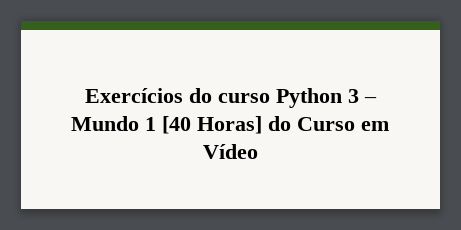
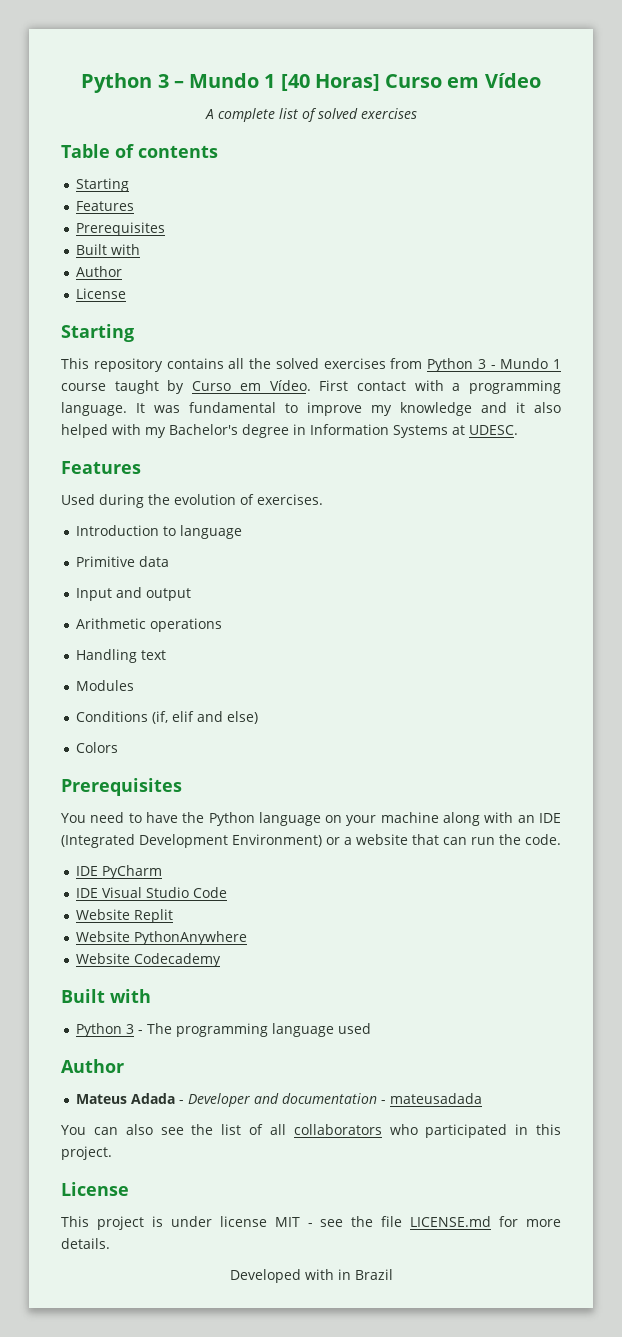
- Exercícios do curso Python 3 – Mundo 1 [40 Horas] do Curso em Vídeo
+ Python 3 – Mundo 1 [40 Horas] Curso em Vídeo
+ A complete list of solved exercises
+ Table of contents
+ Starting
+ Features
+ Prerequisites
+ Built with
+ Author
+ License
+ Starting
+ This repository contains all the solved exercises from Python 3 - Mundo 1 course taught by Curso em Vídeo. First contact with a programming language. It was fundamental to improve my knowledge and it also helped with my Bachelor's degree in Information Systems at UDESC.
+ Features
+ Used during the evolution of exercises.
+ Introduction to language
+ Primitive data
+ Input and output
+ Arithmetic operations
+ Handling text
+ Modules
+ Conditions (if, elif and else)
+ Colors
+ Prerequisites
+ You need to have the Python language on your machine along with an IDE (Integrated Development Environment) or a website that can run the code.
+ IDE PyCharm
+ IDE Visual Studio Code
+ Website Replit
+ Website PythonAnywhere
+ Website Codecademy
+ Built with
+ Python 3 - The programming language used
+ Author
+ Mateus Adada - Developer and documentation - mateusadada
+ You can also see the list of all collaborators who participated in this project.
+ License
+ This project is under license MIT - see the file LICENSE.md for more details.
+ Developed with in Brazil

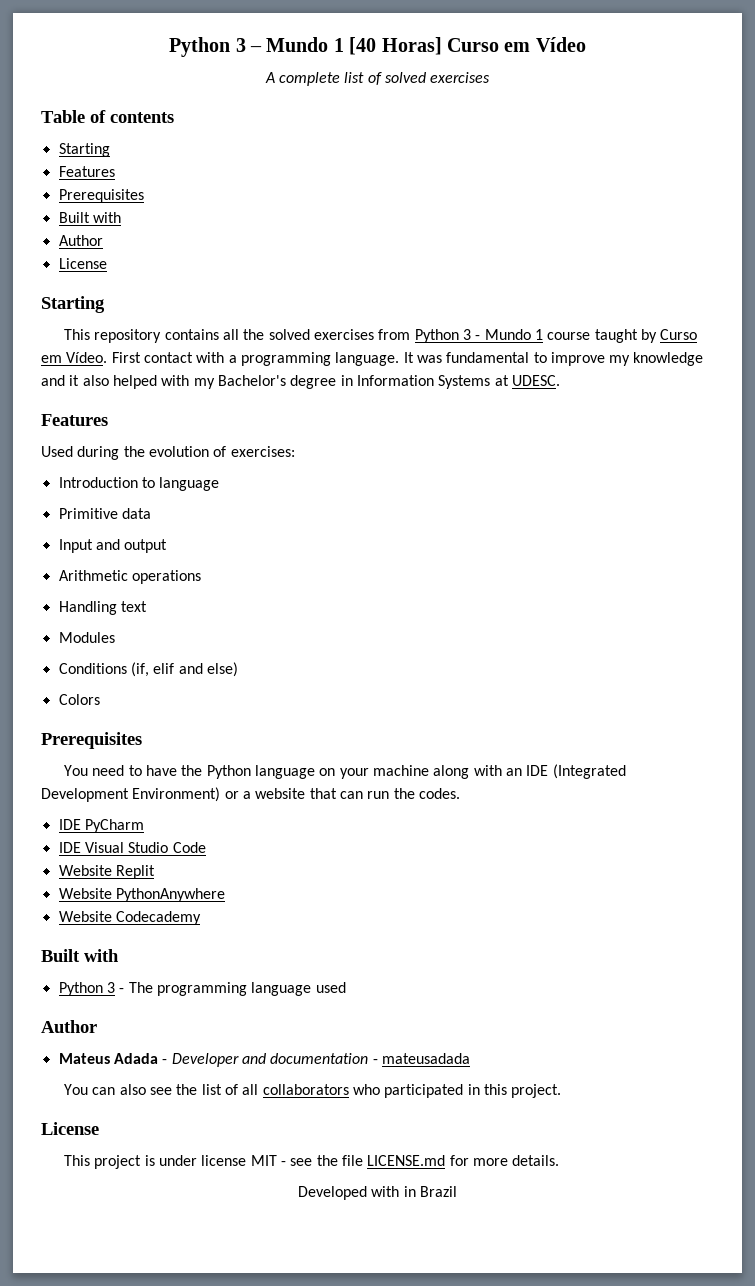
- Used during the evolution of exercises.
+ Used during the evolution of exercises:
- You need to have the Python language on your machine along with an IDE (Integrated Development Environment) or a website that can run the code.
+ You need to have the Python language on your machine along with an IDE (Integrated Development Environment) or a website that can run the codes.

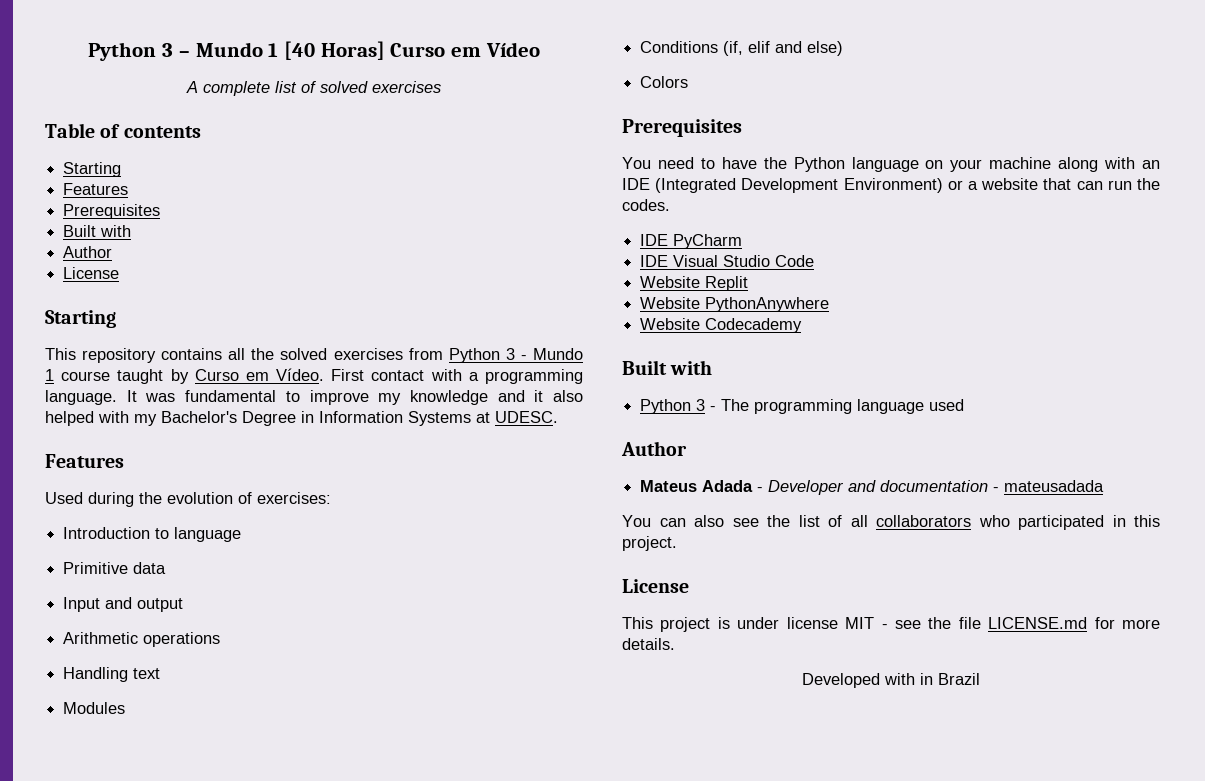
- It was fundamental to improve my knowledge and it also helped with my Bachelor's degree in Information Systems at UDESC.
+ It was fundamental to improve my knowledge and it also helped with my Bachelor's Degree in Information Systems at UDESC.

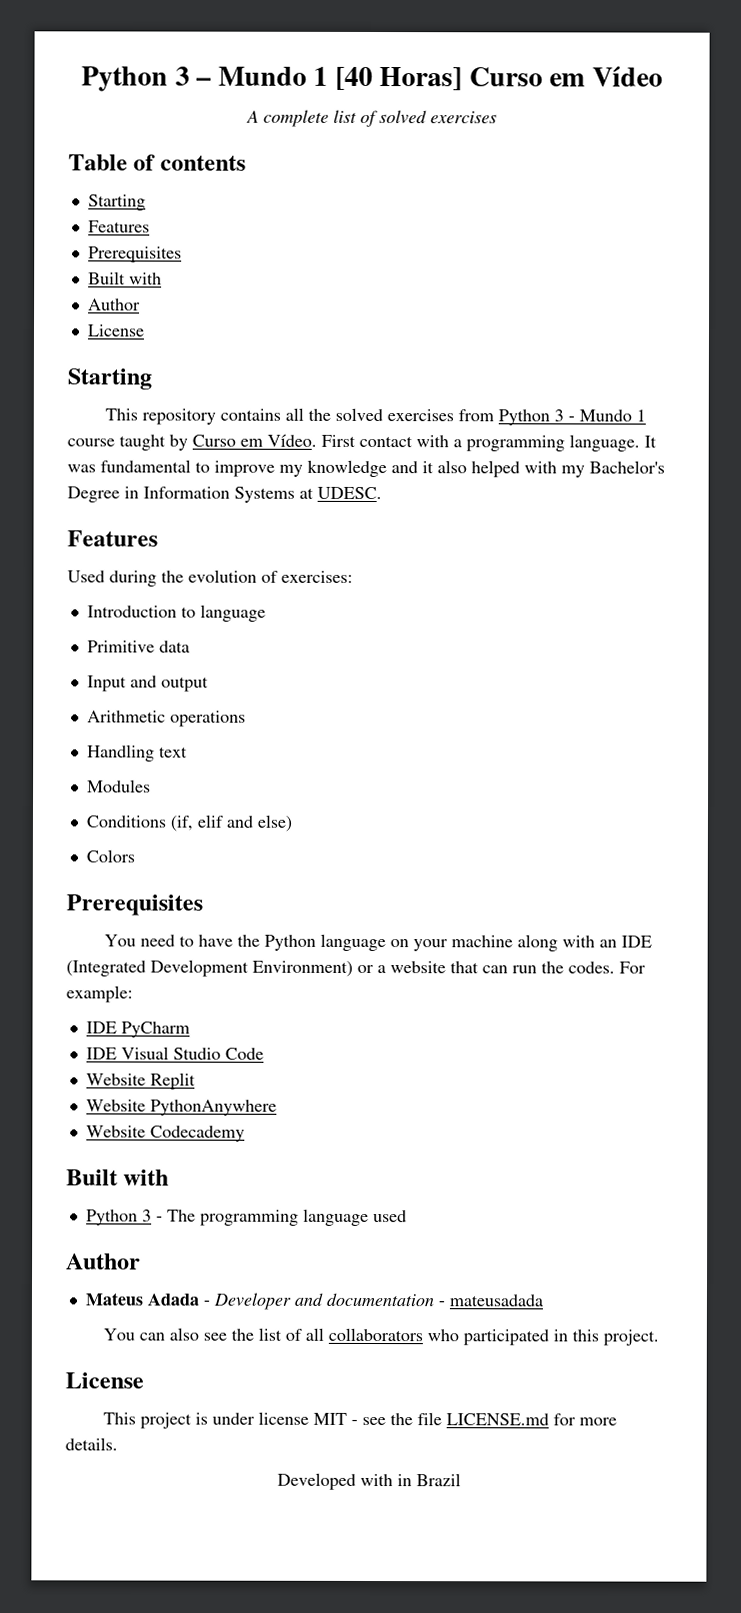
+ For example:

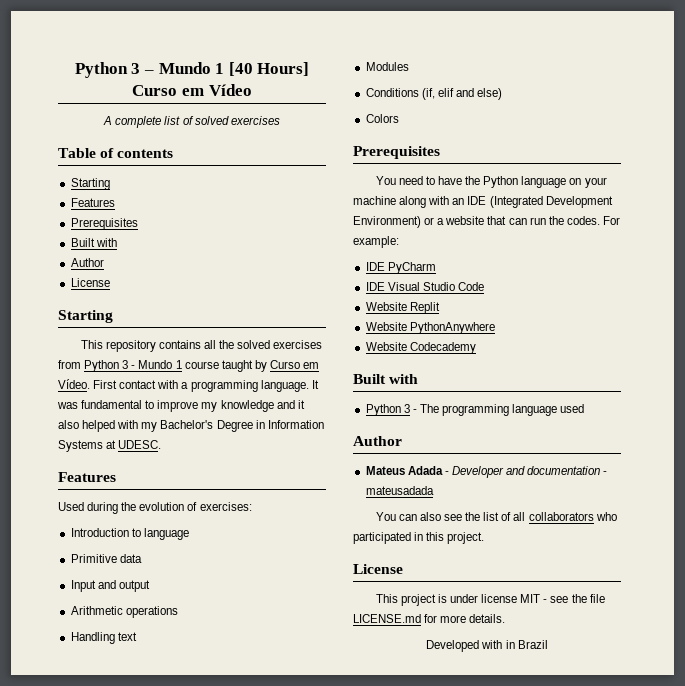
- Python 3 – Mundo 1 [40 Horas] Curso em Vídeo
+ Python 3 – Mundo 1 [40 Hours] Curso em Vídeo

